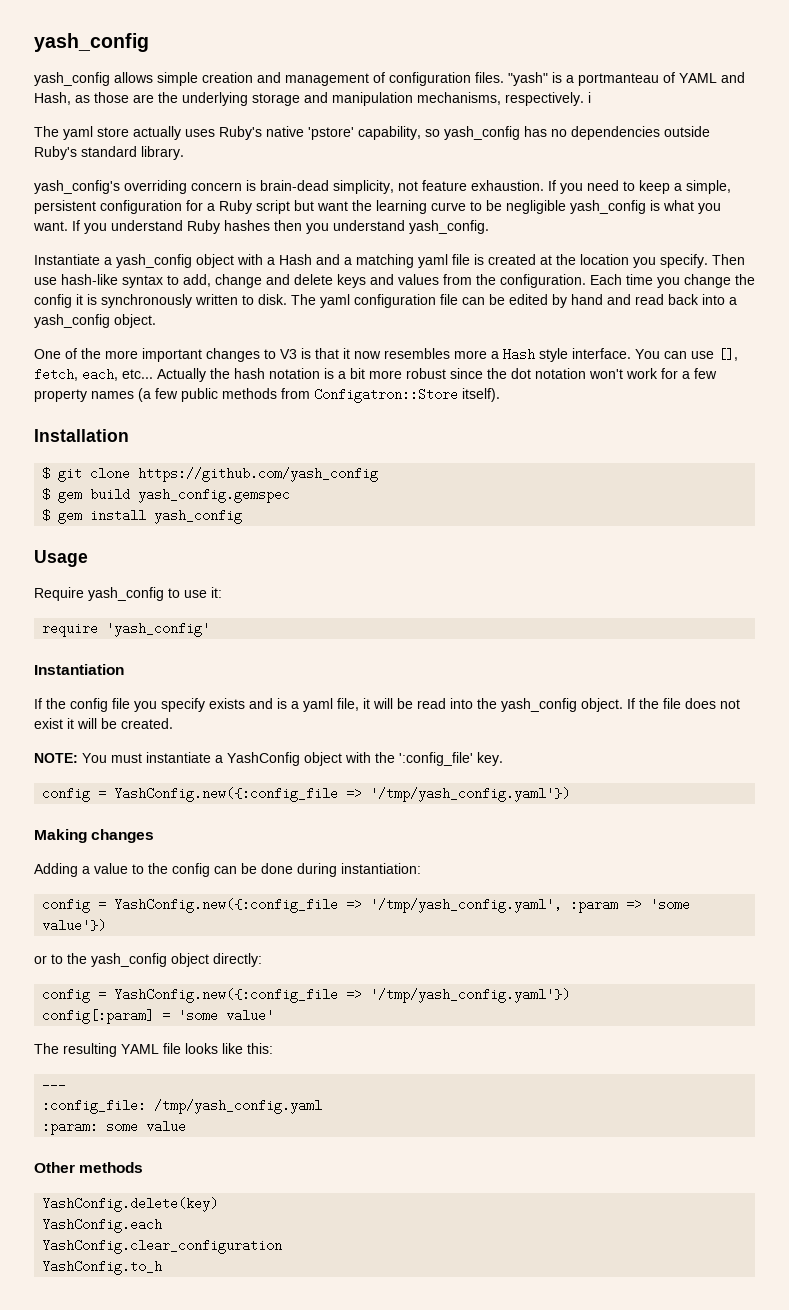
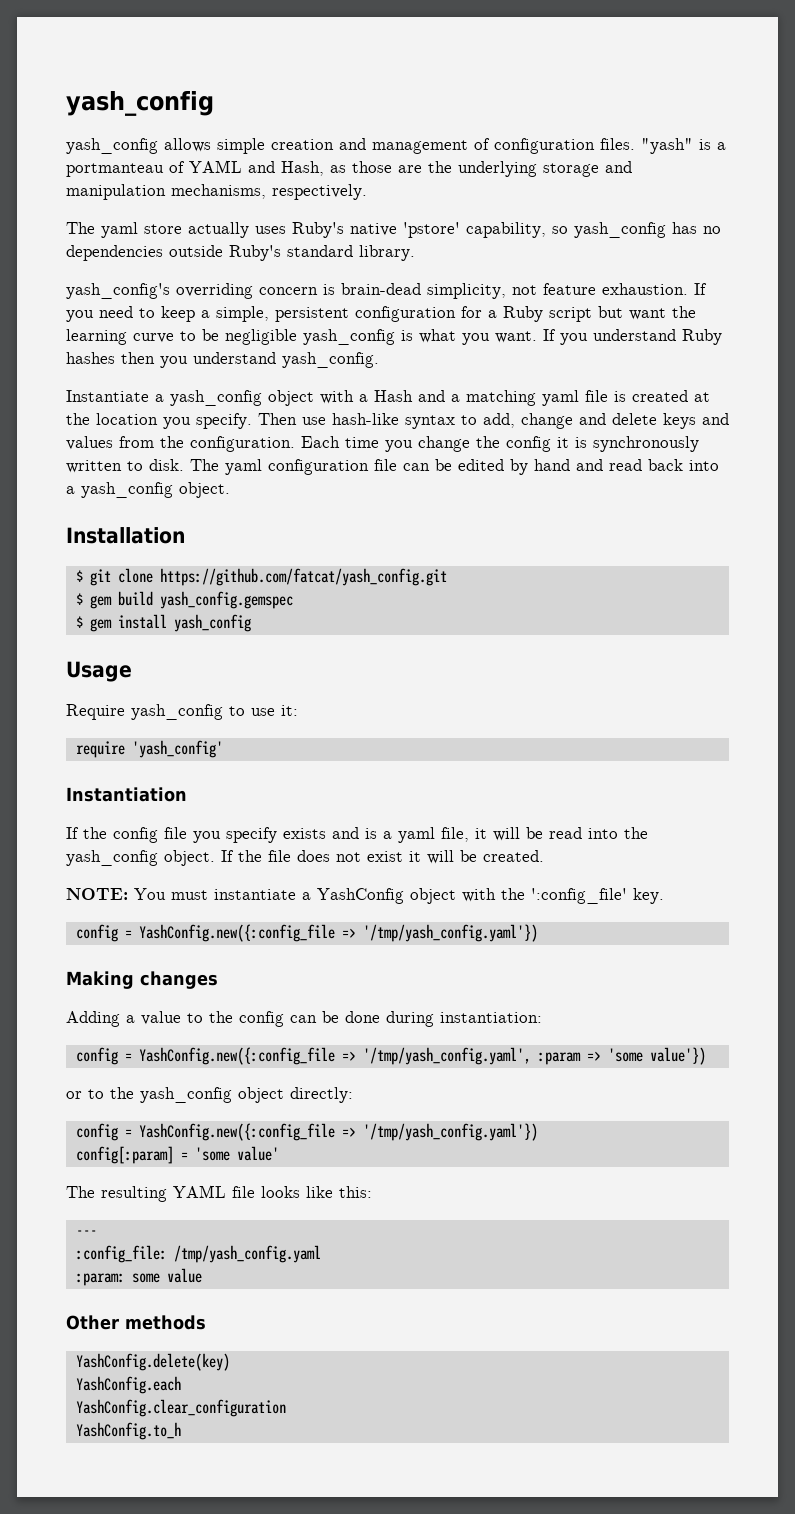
- "yash" is a portmanteau of YAML and Hash, as those are the underlying storage and manipulation mechanisms, respectively. i
+ "yash" is a portmanteau of YAML and Hash, as those are the underlying storage and manipulation mechanisms, respectively.
- One of the more important changes to V3 is that it now resembles more a Hash style interface. You can use [], fetch, each, etc... Actually the hash notation is a bit more robust since the dot notation won't work for a few property names (a few public methods from Configatron::Store itself).
- $ git clone https://github.com/yash_config
+ $ git clone https://github.com/fatcat/yash_config.git

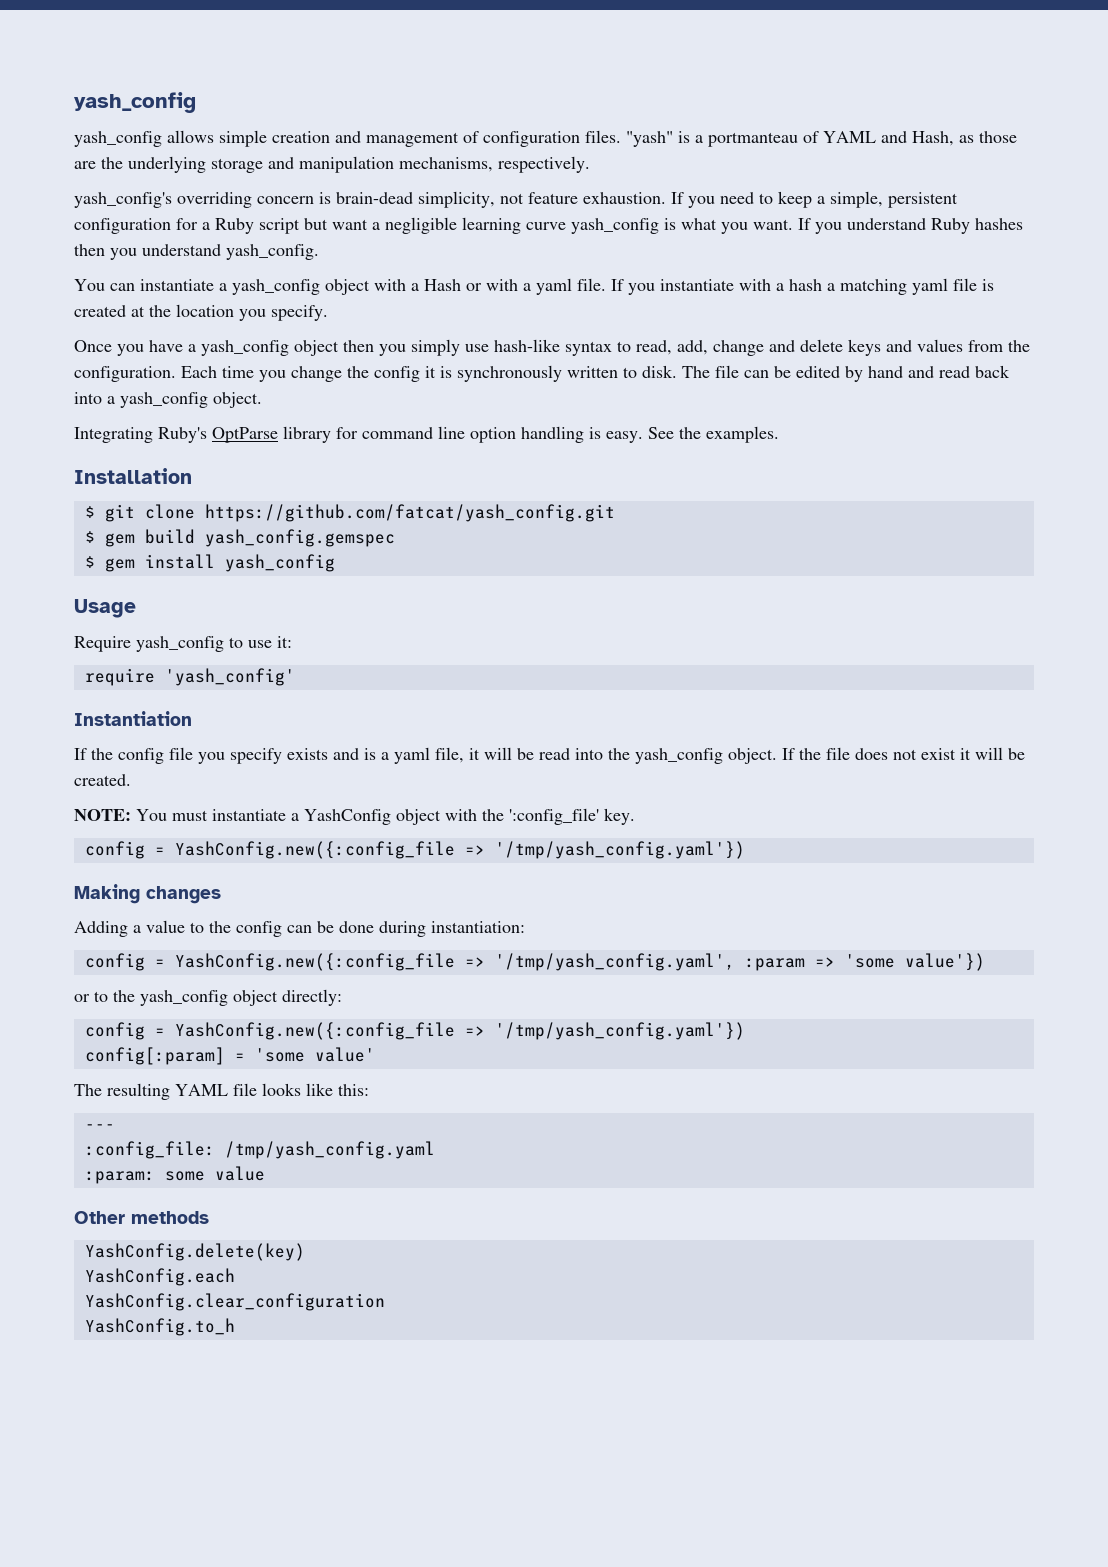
- The yaml store actually uses Ruby's native 'pstore' capability, so yash_config has no dependencies outside Ruby's standard library.
- If you need to keep a simple, persistent configuration for a Ruby script but want the learning curve to be negligible yash_config is what you want.
+ If you need to keep a simple, persistent configuration for a Ruby script but want a negligible learning curve yash_config is what you want.
- Instantiate a yash_config object with a Hash and a matching yaml file is created at the location you specify. Then use hash-like syntax to add, change and delete keys and values from the configuration.
+ You can instantiate a yash_config object with a Hash or with a yaml file. If you instantiate with a hash a matching yaml file is created at the location you specify.
+ Once you have a yash_config object then you simply use hash-like syntax to read, add, change and delete keys and values from the configuration.
- The yaml configuration file can be edited by hand and read back into a yash_config object.
+ The file can be edited by hand and read back into a yash_config object.
+ Integrating Ruby's OptParse library for command line option handling is easy. See the examples.

